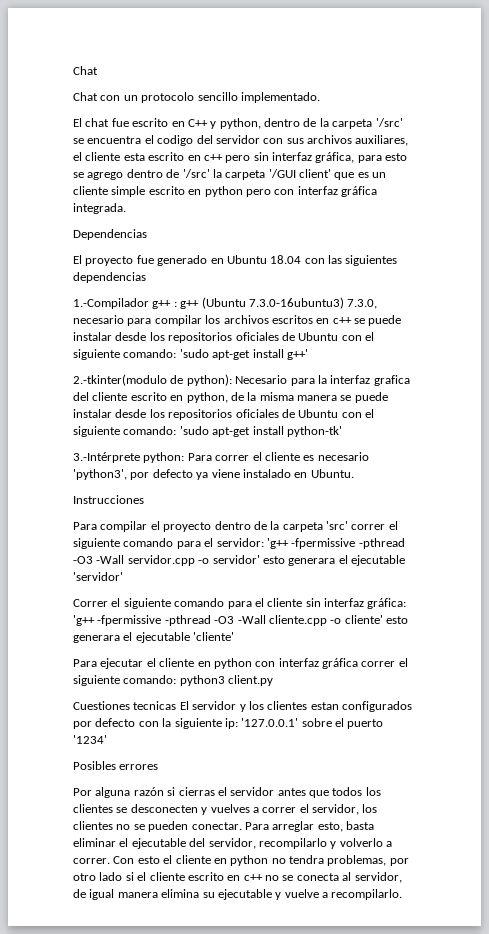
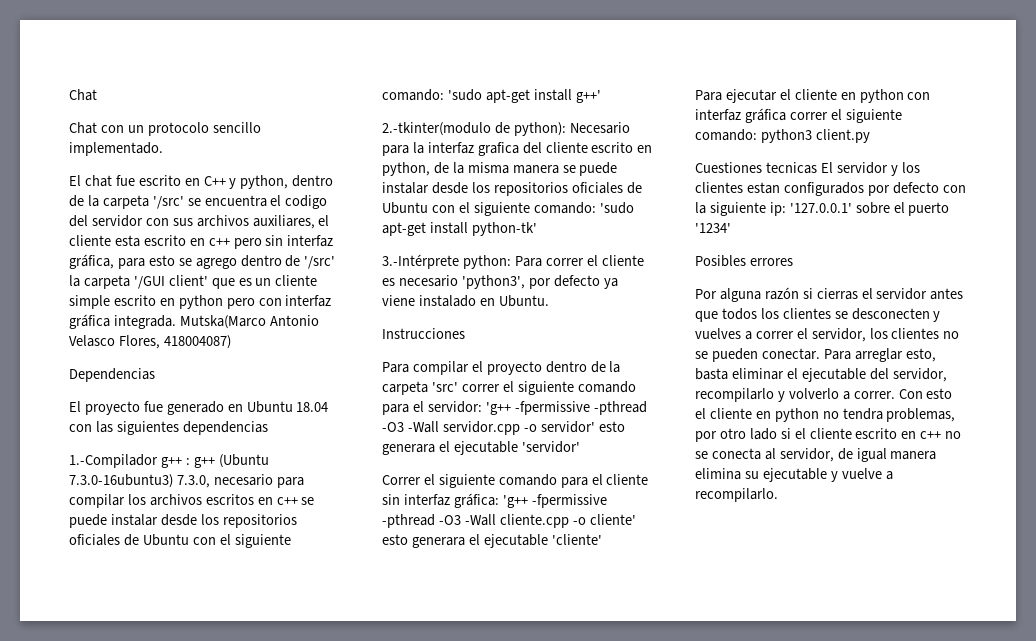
+ Mutska(Marco Antonio Velasco Flores, 418004087)

